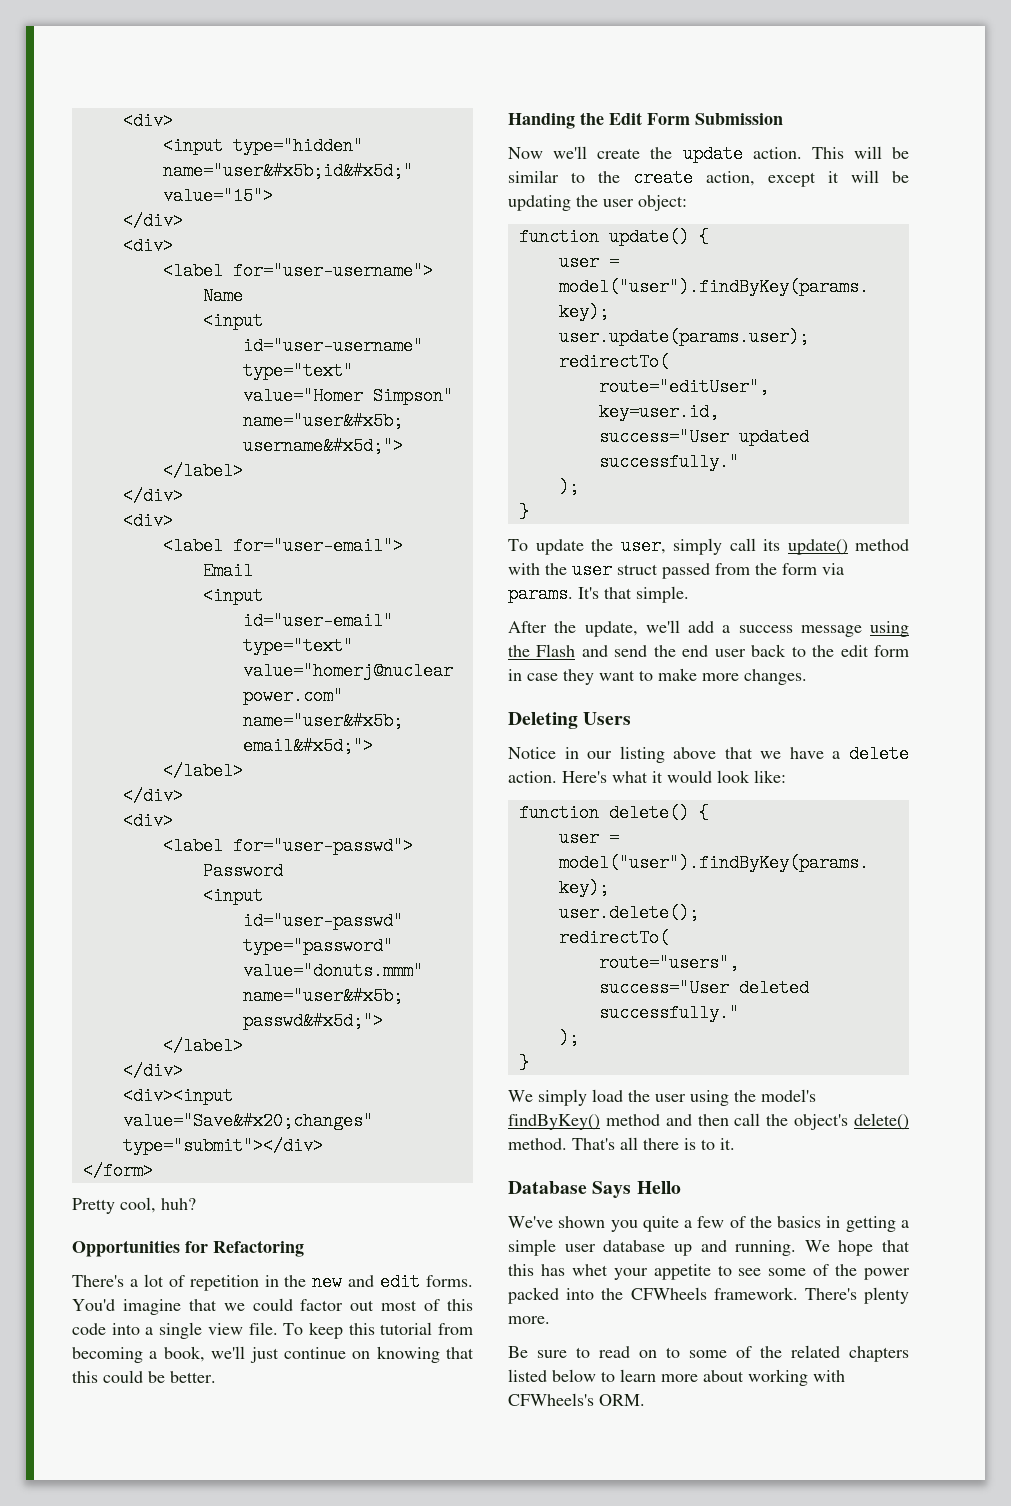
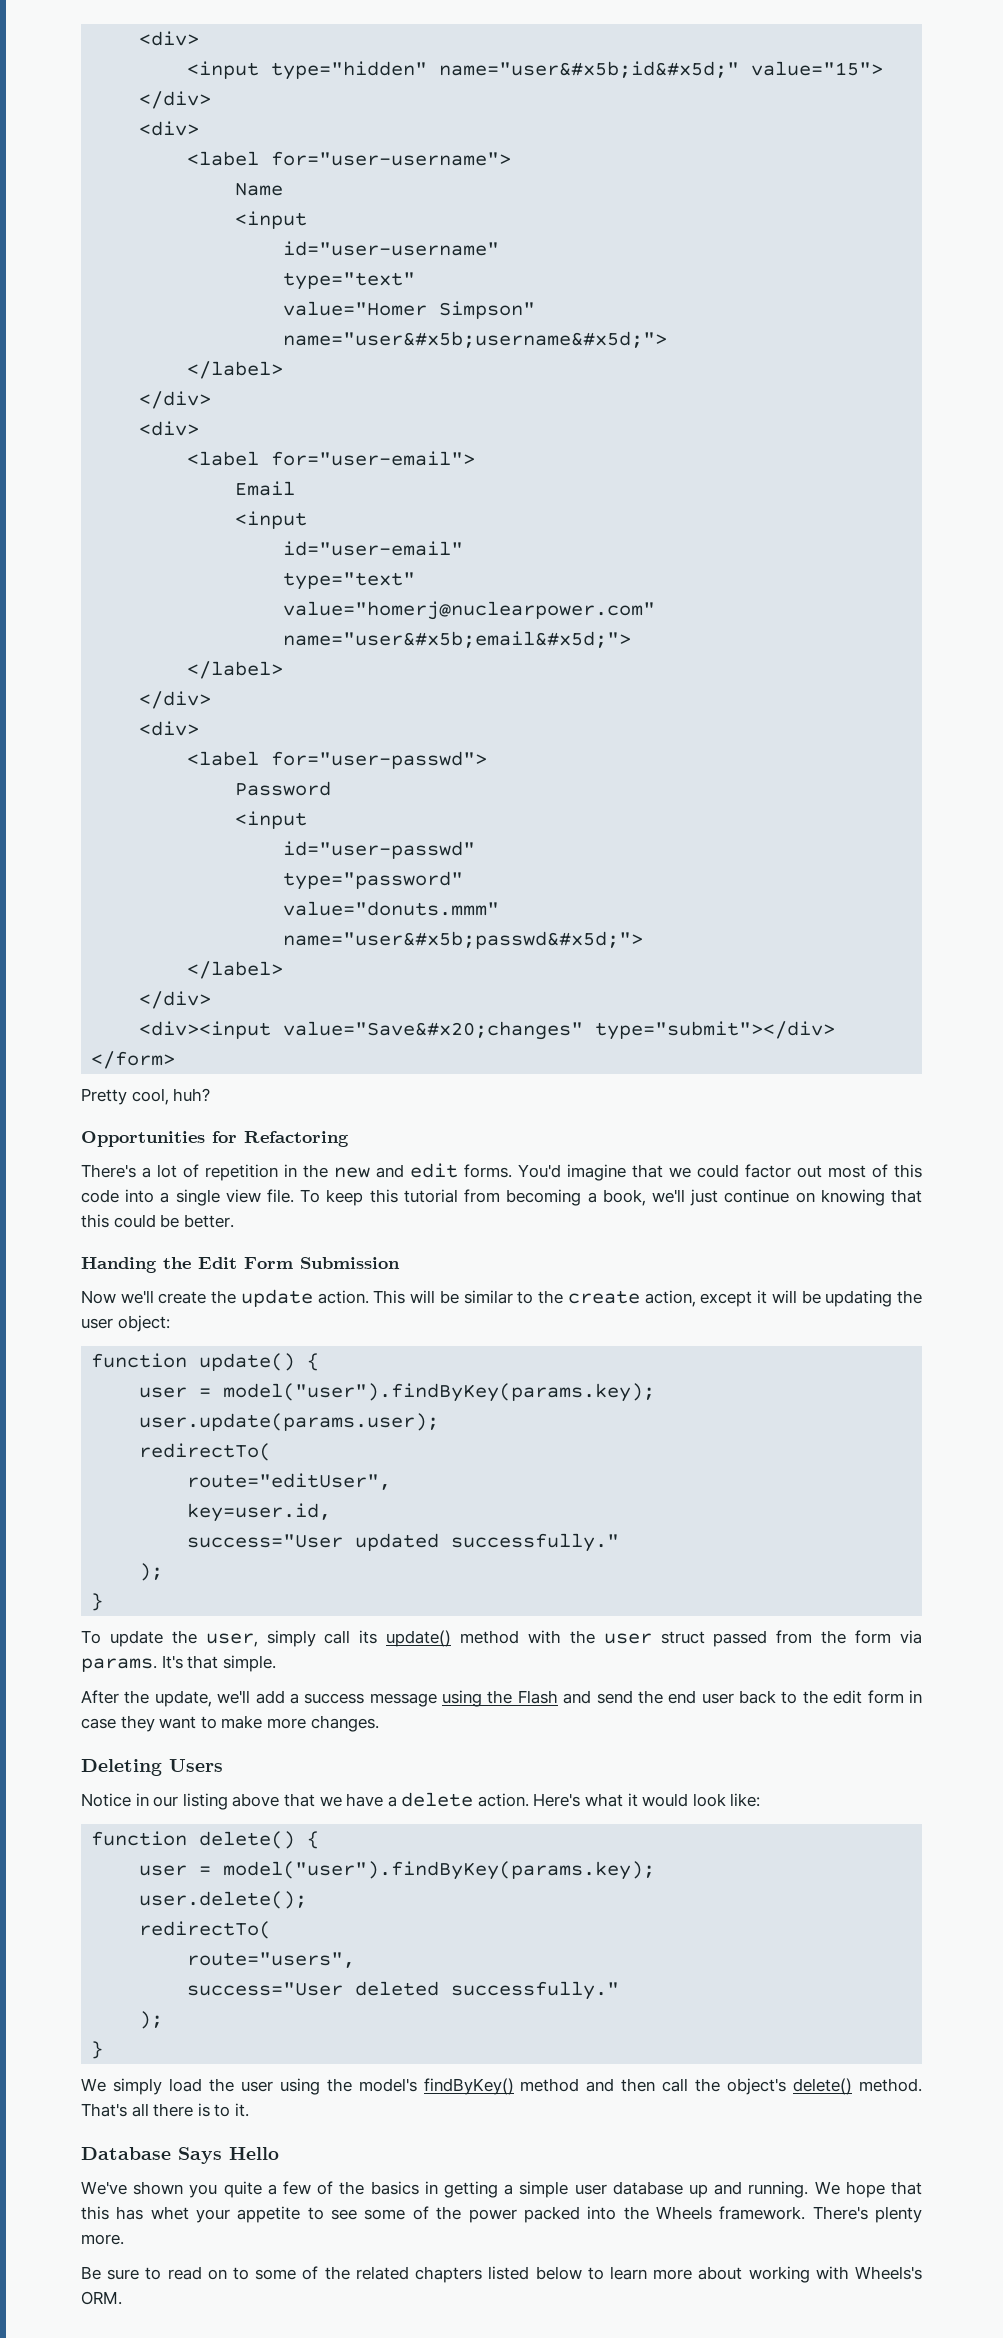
- We hope that this has whet your appetite to see some of the power packed into the CFWheels framework.
+ We hope that this has whet your appetite to see some of the power packed into the Wheels framework.
- Be sure to read on to some of the related chapters listed below to learn more about working with CFWheels's ORM.
+ Be sure to read on to some of the related chapters listed below to learn more about working with Wheels's ORM.

